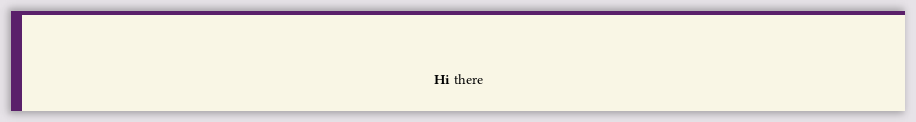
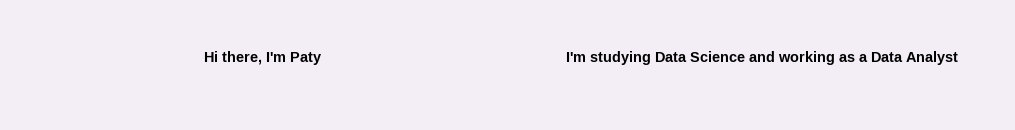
- Hi there
+ Hi there, I'm Paty
+ I'm studying Data Science and working as a Data Analyst

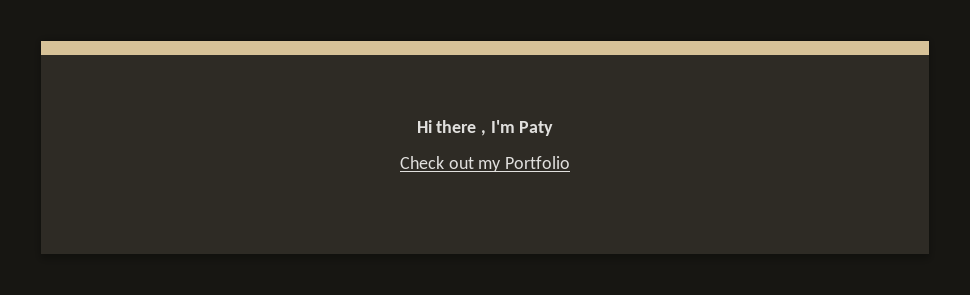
- Hi there, I'm Paty
+ Hi there , I'm Paty
- I'm studying Data Science and working as a Data Analyst
+ Check out my Portfolio

